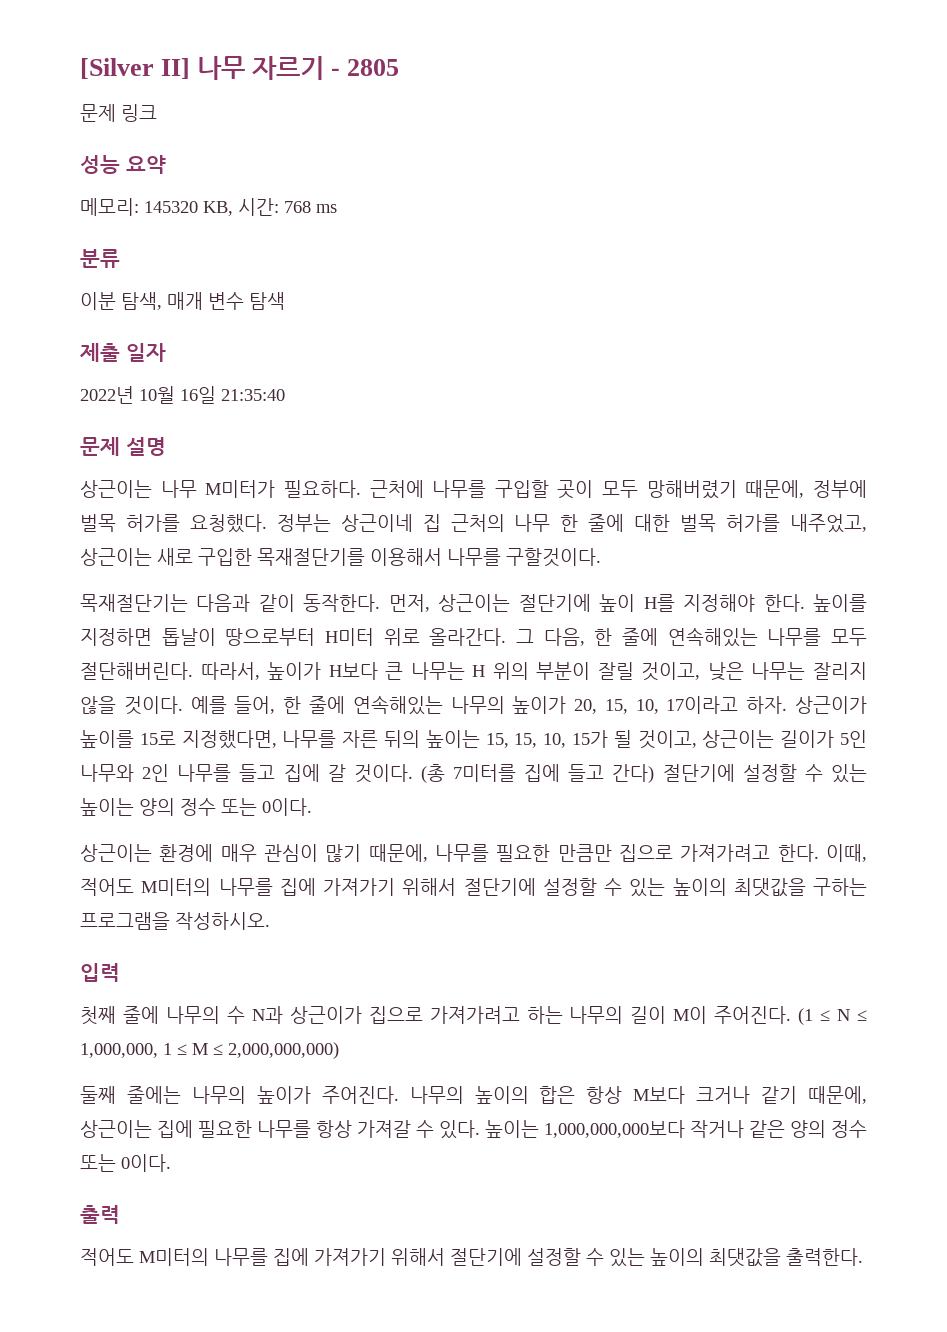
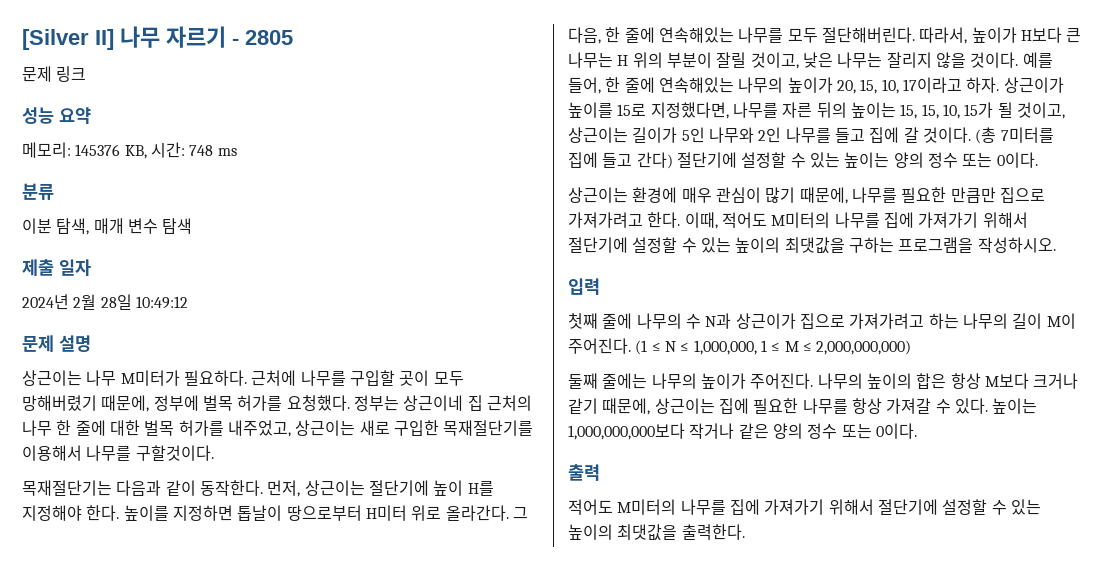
- 메모리: 145320 KB, 시간: 768 ms
+ 메모리: 145376 KB, 시간: 748 ms
- 2022년 10월 16일 21:35:40
+ 2024년 2월 28일 10:49:12

